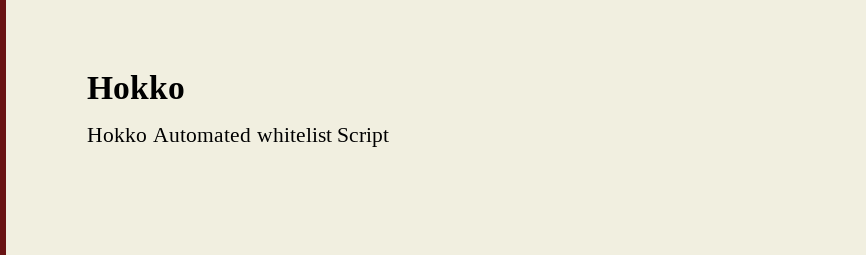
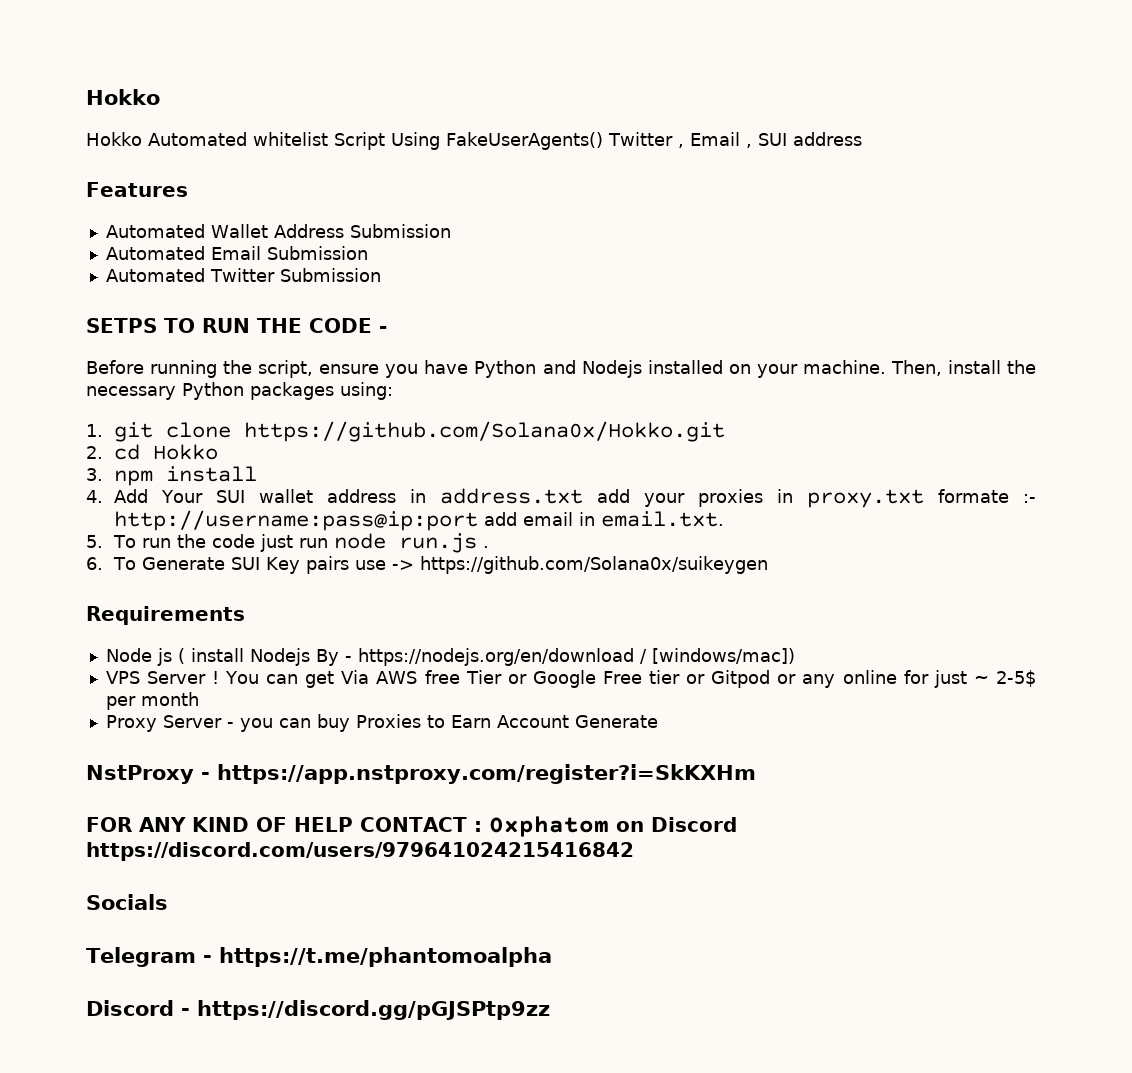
- Hokko Automated whitelist Script
+ Hokko Automated whitelist Script Using FakeUserAgents() Twitter , Email , SUI address
+ Features
+ Automated Wallet Address Submission
+ Automated Email Submission
+ Automated Twitter Submission
+ SETPS TO RUN THE CODE -
+ Before running the script, ensure you have Python and Nodejs installed on your machine. Then, install the necessary Python packages using:
+ 1. git clone https://github.com/Solana0x/Hokko.git
+ 2. cd Hokko
+ 3. npm install
+ 4. Add Your SUI wallet address in address.txt add your proxies in proxy.txt formate :- http://username:pass@ip:port add email in email.txt.
+ 5. To run the code just run node run.js .
+ 6. To Generate SUI Key pairs use -> https://github.com/Solana0x/suikeygen
+ Requirements
+ Node js ( install Nodejs By - https://nodejs.org/en/download / [windows/mac])
+ VPS Server ! You can get Via AWS free Tier or Google Free tier or Gitpod or any online for just ~ 2-5$ per month
+ Proxy Server - you can buy Proxies to Earn Account Generate
+ NstProxy - https://app.nstproxy.com/register?i=SkKXHm
+ FOR ANY KIND OF HELP CONTACT : 0xphatom on Discord https://discord.com/users/979641024215416842
+ Socials
+ Telegram - https://t.me/phantomoalpha
+ Discord - https://discord.gg/pGJSPtp9zz

